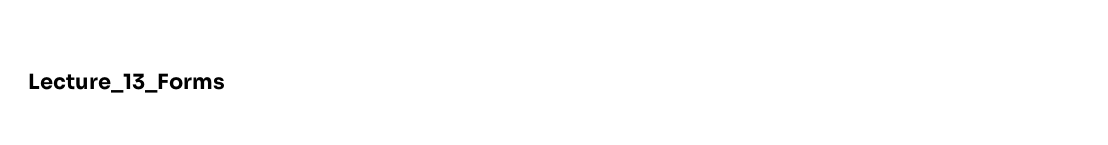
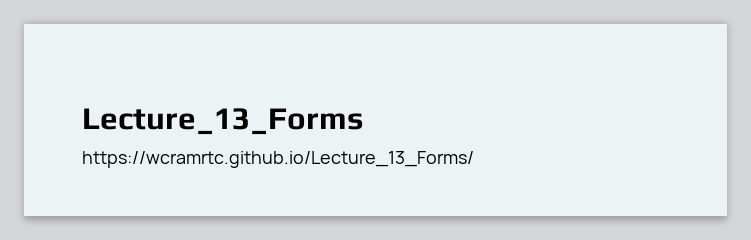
+ https://wcramrtc.github.io/Lecture_13_Forms/

